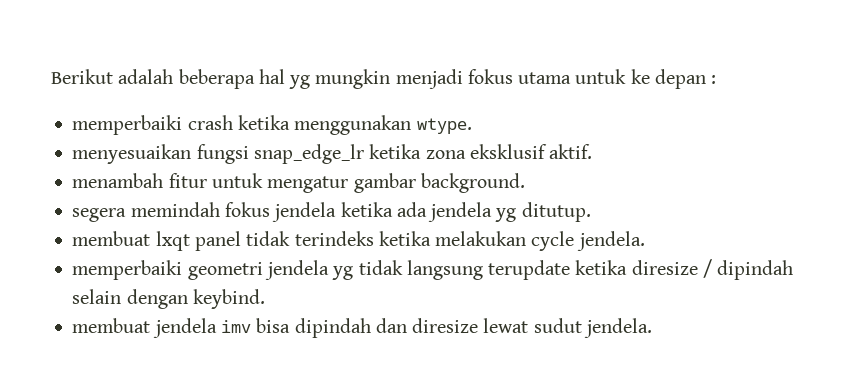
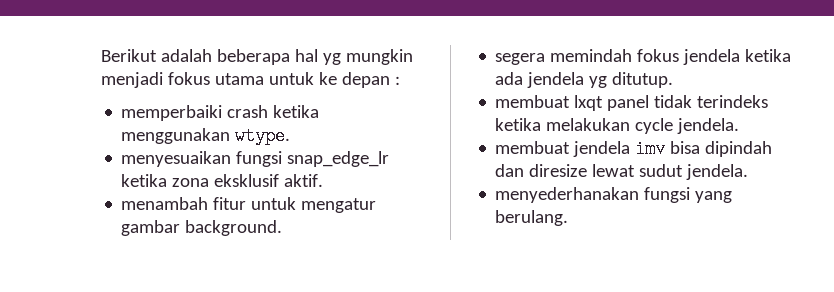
- memperbaiki geometri jendela yg tidak langsung terupdate ketika diresize / dipindah selain dengan keybind.
+ menyederhanakan fungsi yang berulang.

